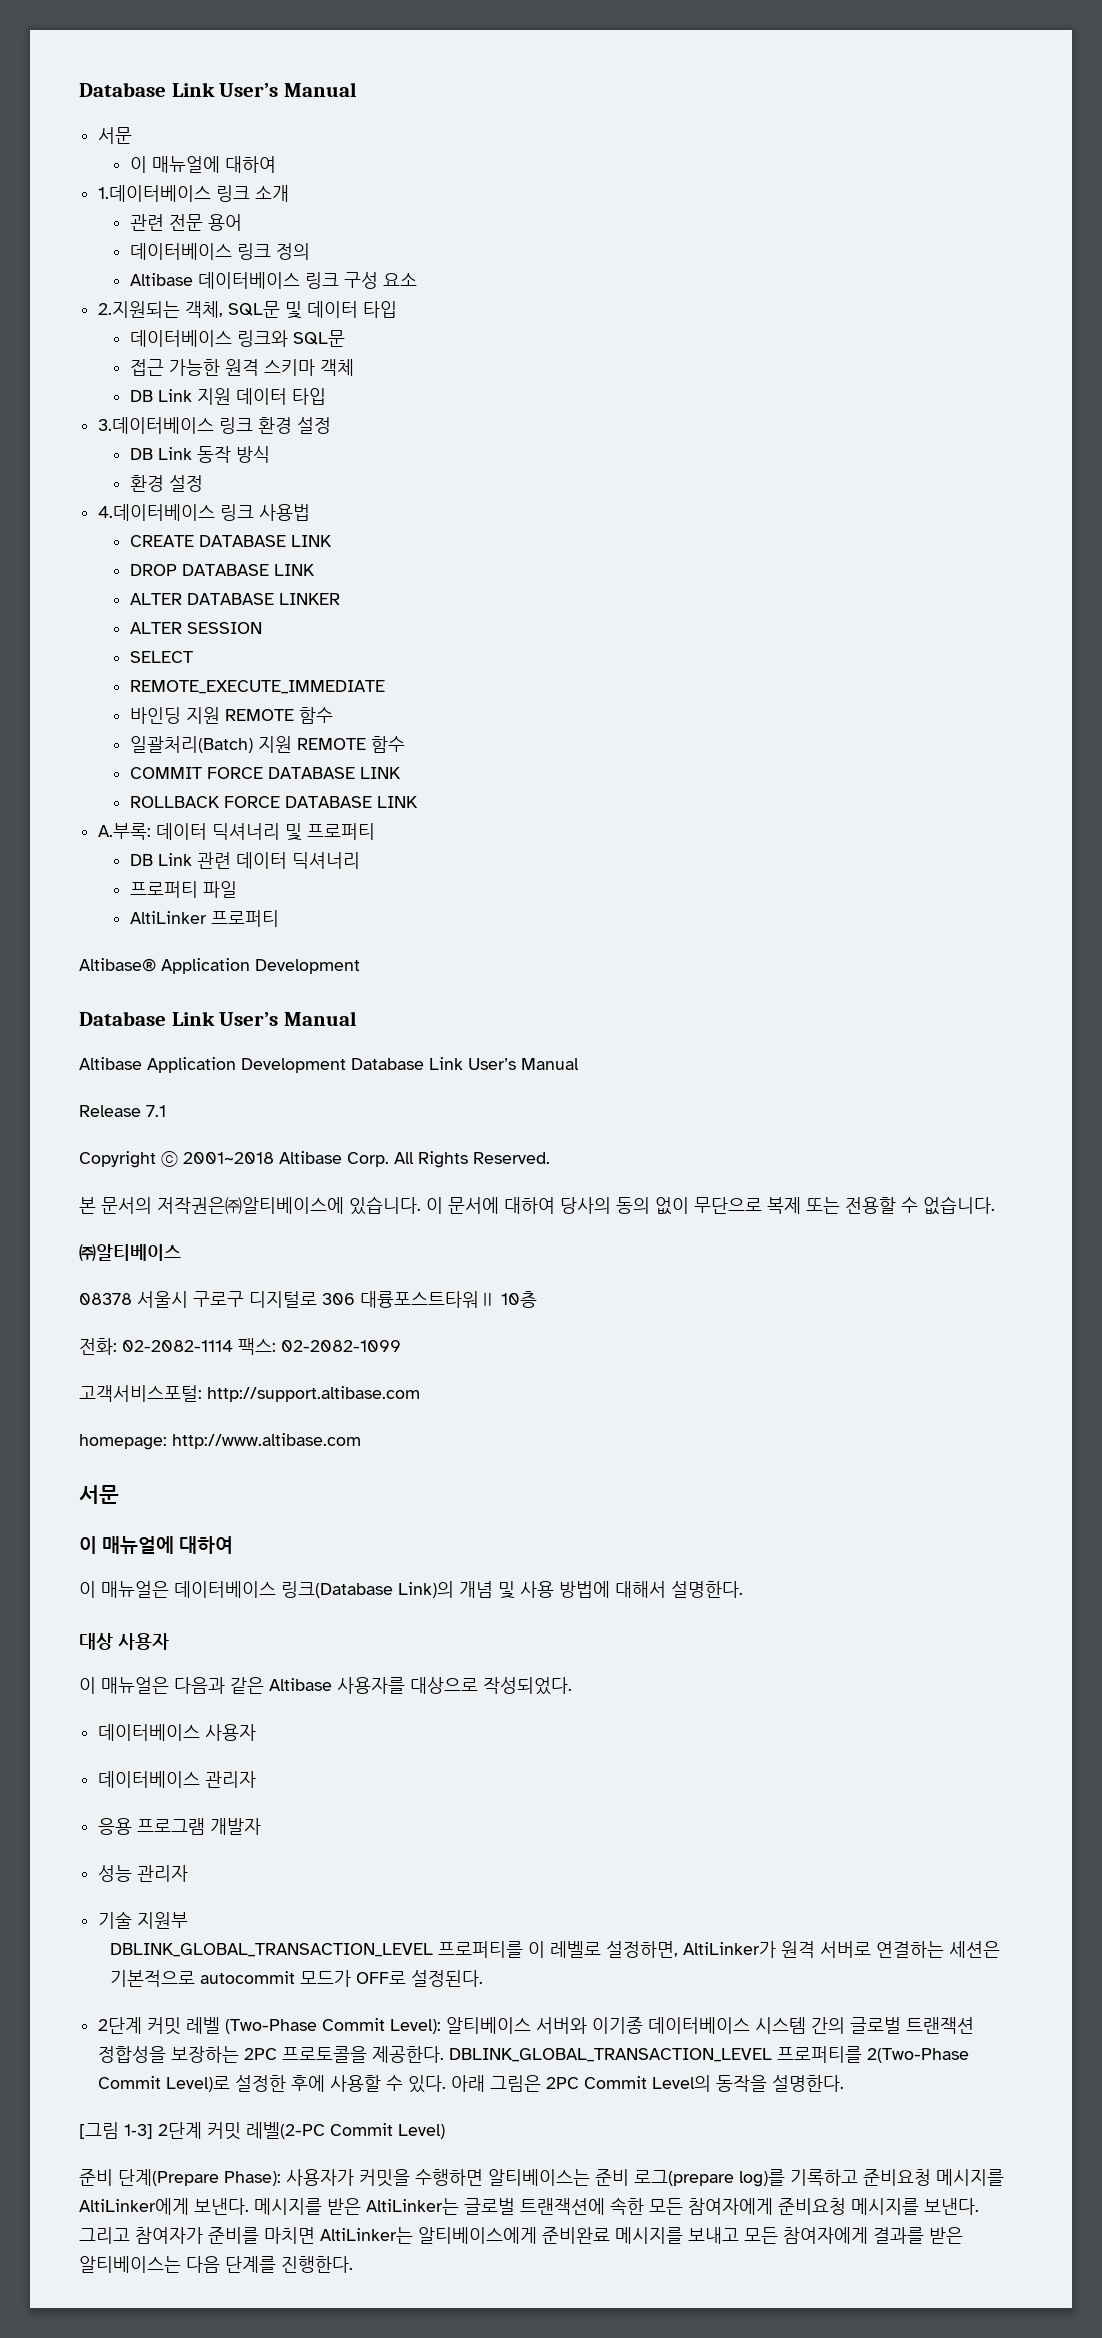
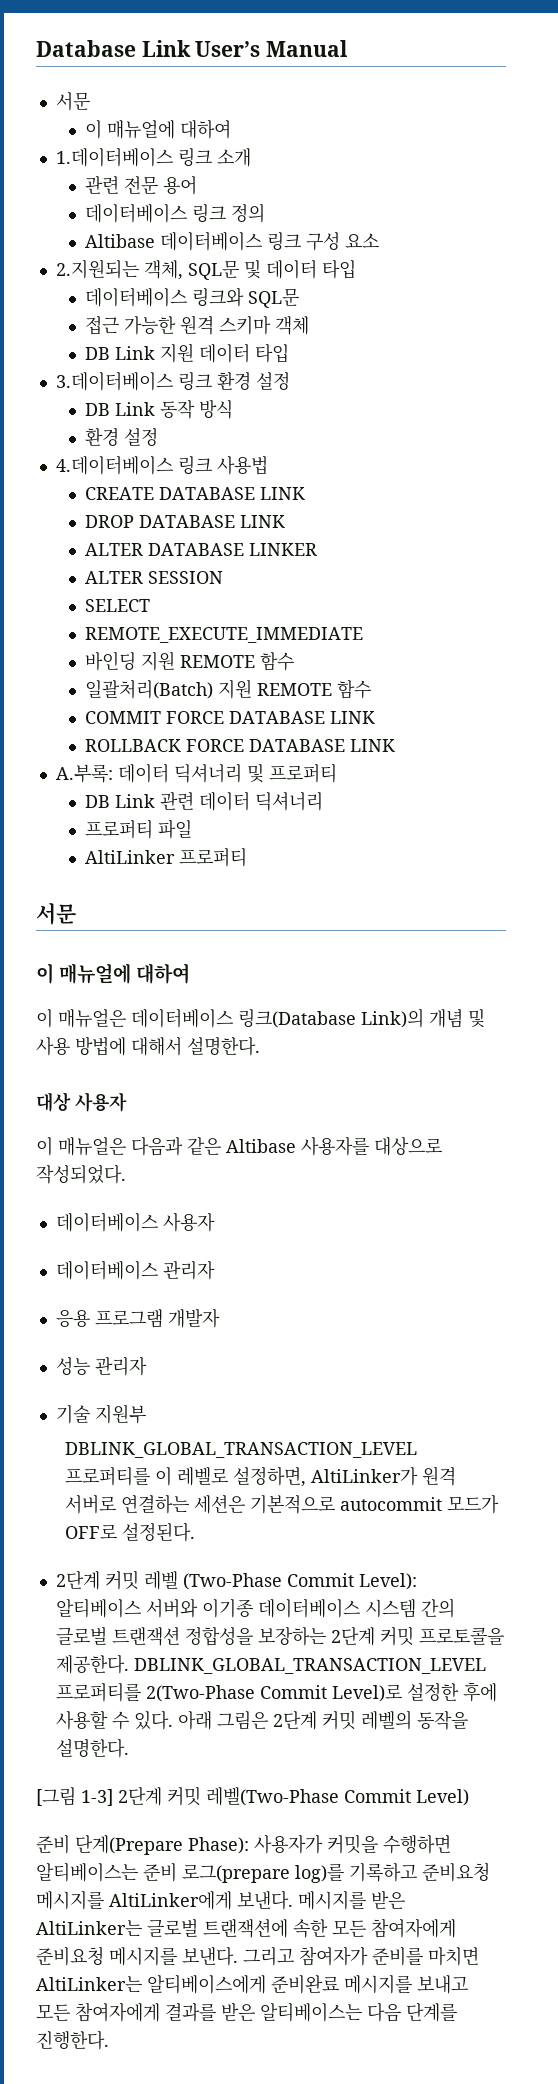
- Altibase® Application Development
- Database Link User’s Manual
- Altibase Application Development Database Link User’s Manual
- Release 7.1
- Copyright ⓒ 2001~2018 Altibase Corp. All Rights Reserved.
- 본 문서의 저작권은㈜알티베이스에 있습니다. 이 문서에 대하여 당사의 동의 없이 무단으로 복제 또는 전용할 수 없습니다.
- ㈜알티베이스
- 08378 서울시 구로구 디지털로 306 대륭포스트타워Ⅱ 10층
- 전화: 02-2082-1114 팩스: 02-2082-1099
- 고객서비스포털: http://support.altibase.com
- homepage: http://www.altibase.com
- 2단계 커밋 레벨 (Two-Phase Commit Level): 알티베이스 서버와 이기종 데이터베이스 시스템 간의 글로벌 트랜잭션 정합성을 보장하는 2PC 프로토콜을 제공한다.
+ 2단계 커밋 레벨 (Two-Phase Commit Level): 알티베이스 서버와 이기종 데이터베이스 시스템 간의 글로벌 트랜잭션 정합성을 보장하는 2단계 커밋 프로토콜을 제공한다.
- 아래 그림은 2PC Commit Level의 동작을 설명한다.
+ 아래 그림은 2단계 커밋 레벨의 동작을 설명한다.
- [그림 1‑3] 2단계 커밋 레벨(2-PC Commit Level)
+ [그림 1‑3] 2단계 커밋 레벨(Two-Phase Commit Level)

